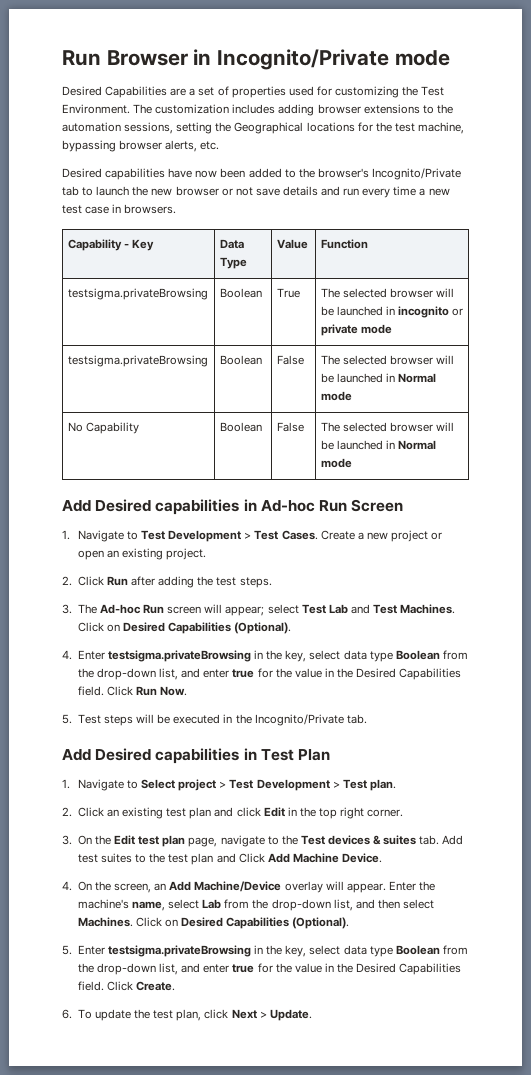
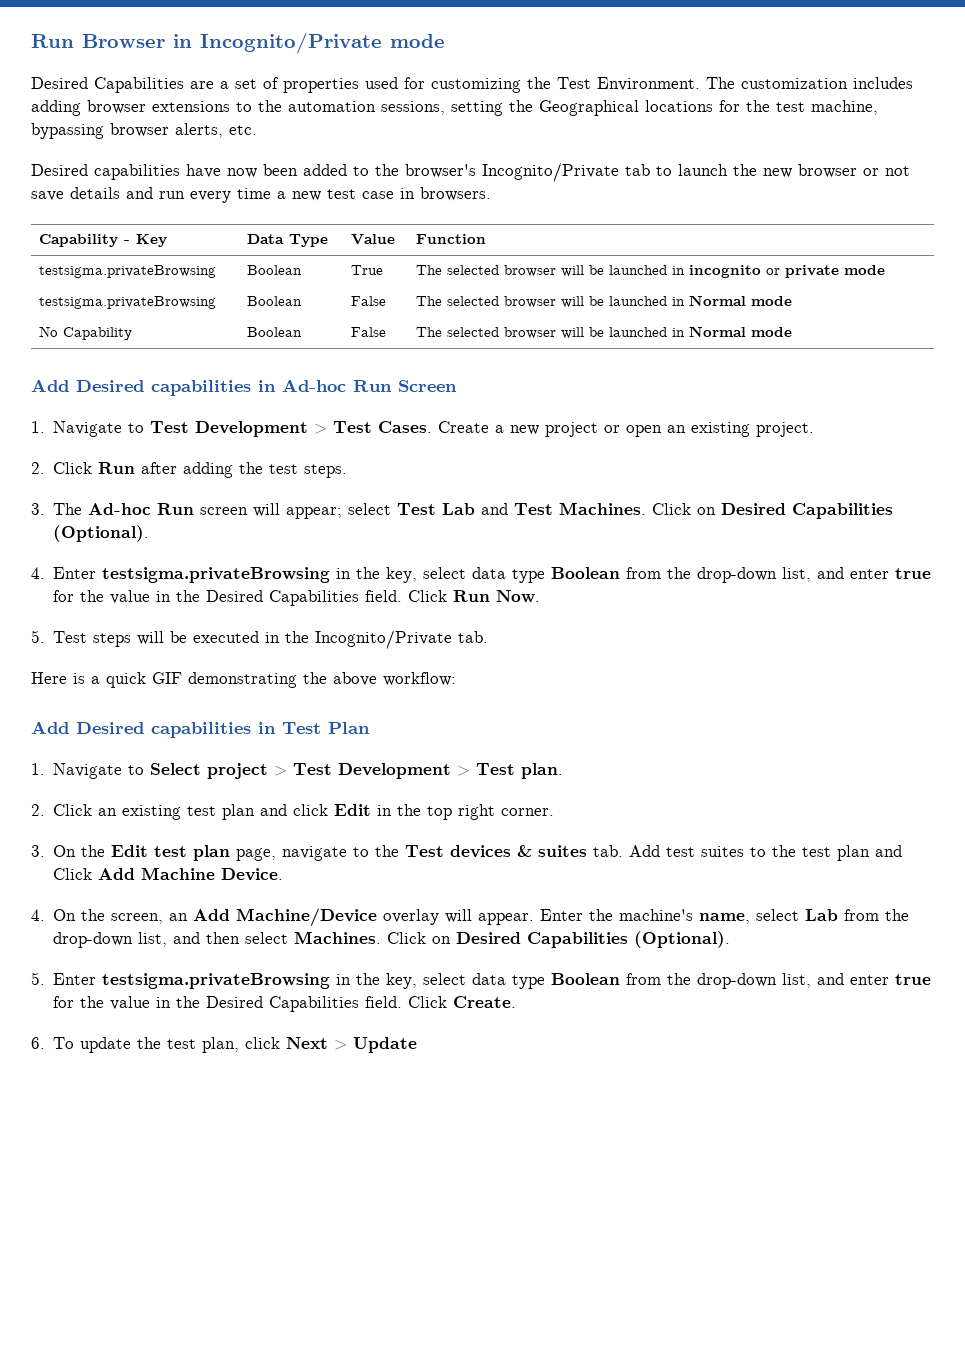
+ Here is a quick GIF demonstrating the above workflow:
- 6. To update the test plan, click Next > Update.
+ 6. To update the test plan, click Next > Update

